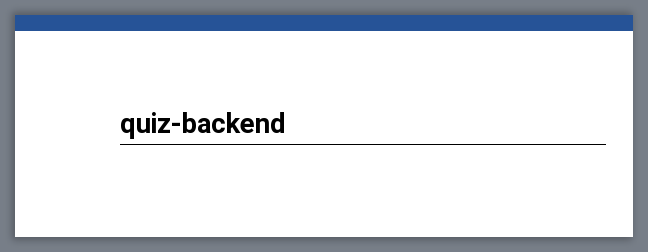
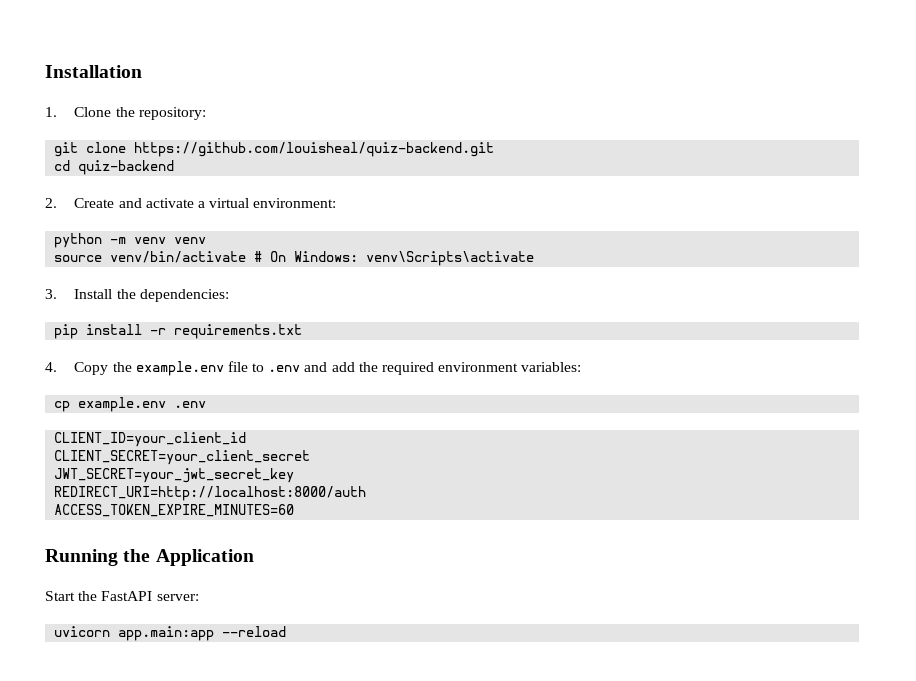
- quiz-backend
+ Installation
+ 1. Clone the repository:
+ git clone https://github.com/louisheal/quiz-backend.git
+ cd quiz-backend
+ 2. Create and activate a virtual environment:
+ python -m venv venv
+ source venv/bin/activate # On Windows: venv\Scripts\activate
+ 3. Install the dependencies:
+ pip install -r requirements.txt
+ 4. Copy the example.env file to .env and add the required environment variables:
+ cp example.env .env
+ CLIENT_ID=your_client_id
+ CLIENT_SECRET=your_client_secret
+ JWT_SECRET=your_jwt_secret_key
+ REDIRECT_URI=http://localhost:8000/auth
+ ACCESS_TOKEN_EXPIRE_MINUTES=60
+ Running the Application
+ Start the FastAPI server:
+ uvicorn app.main:app --reload

